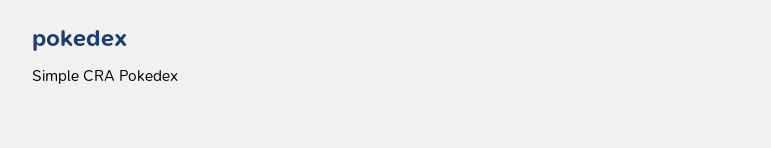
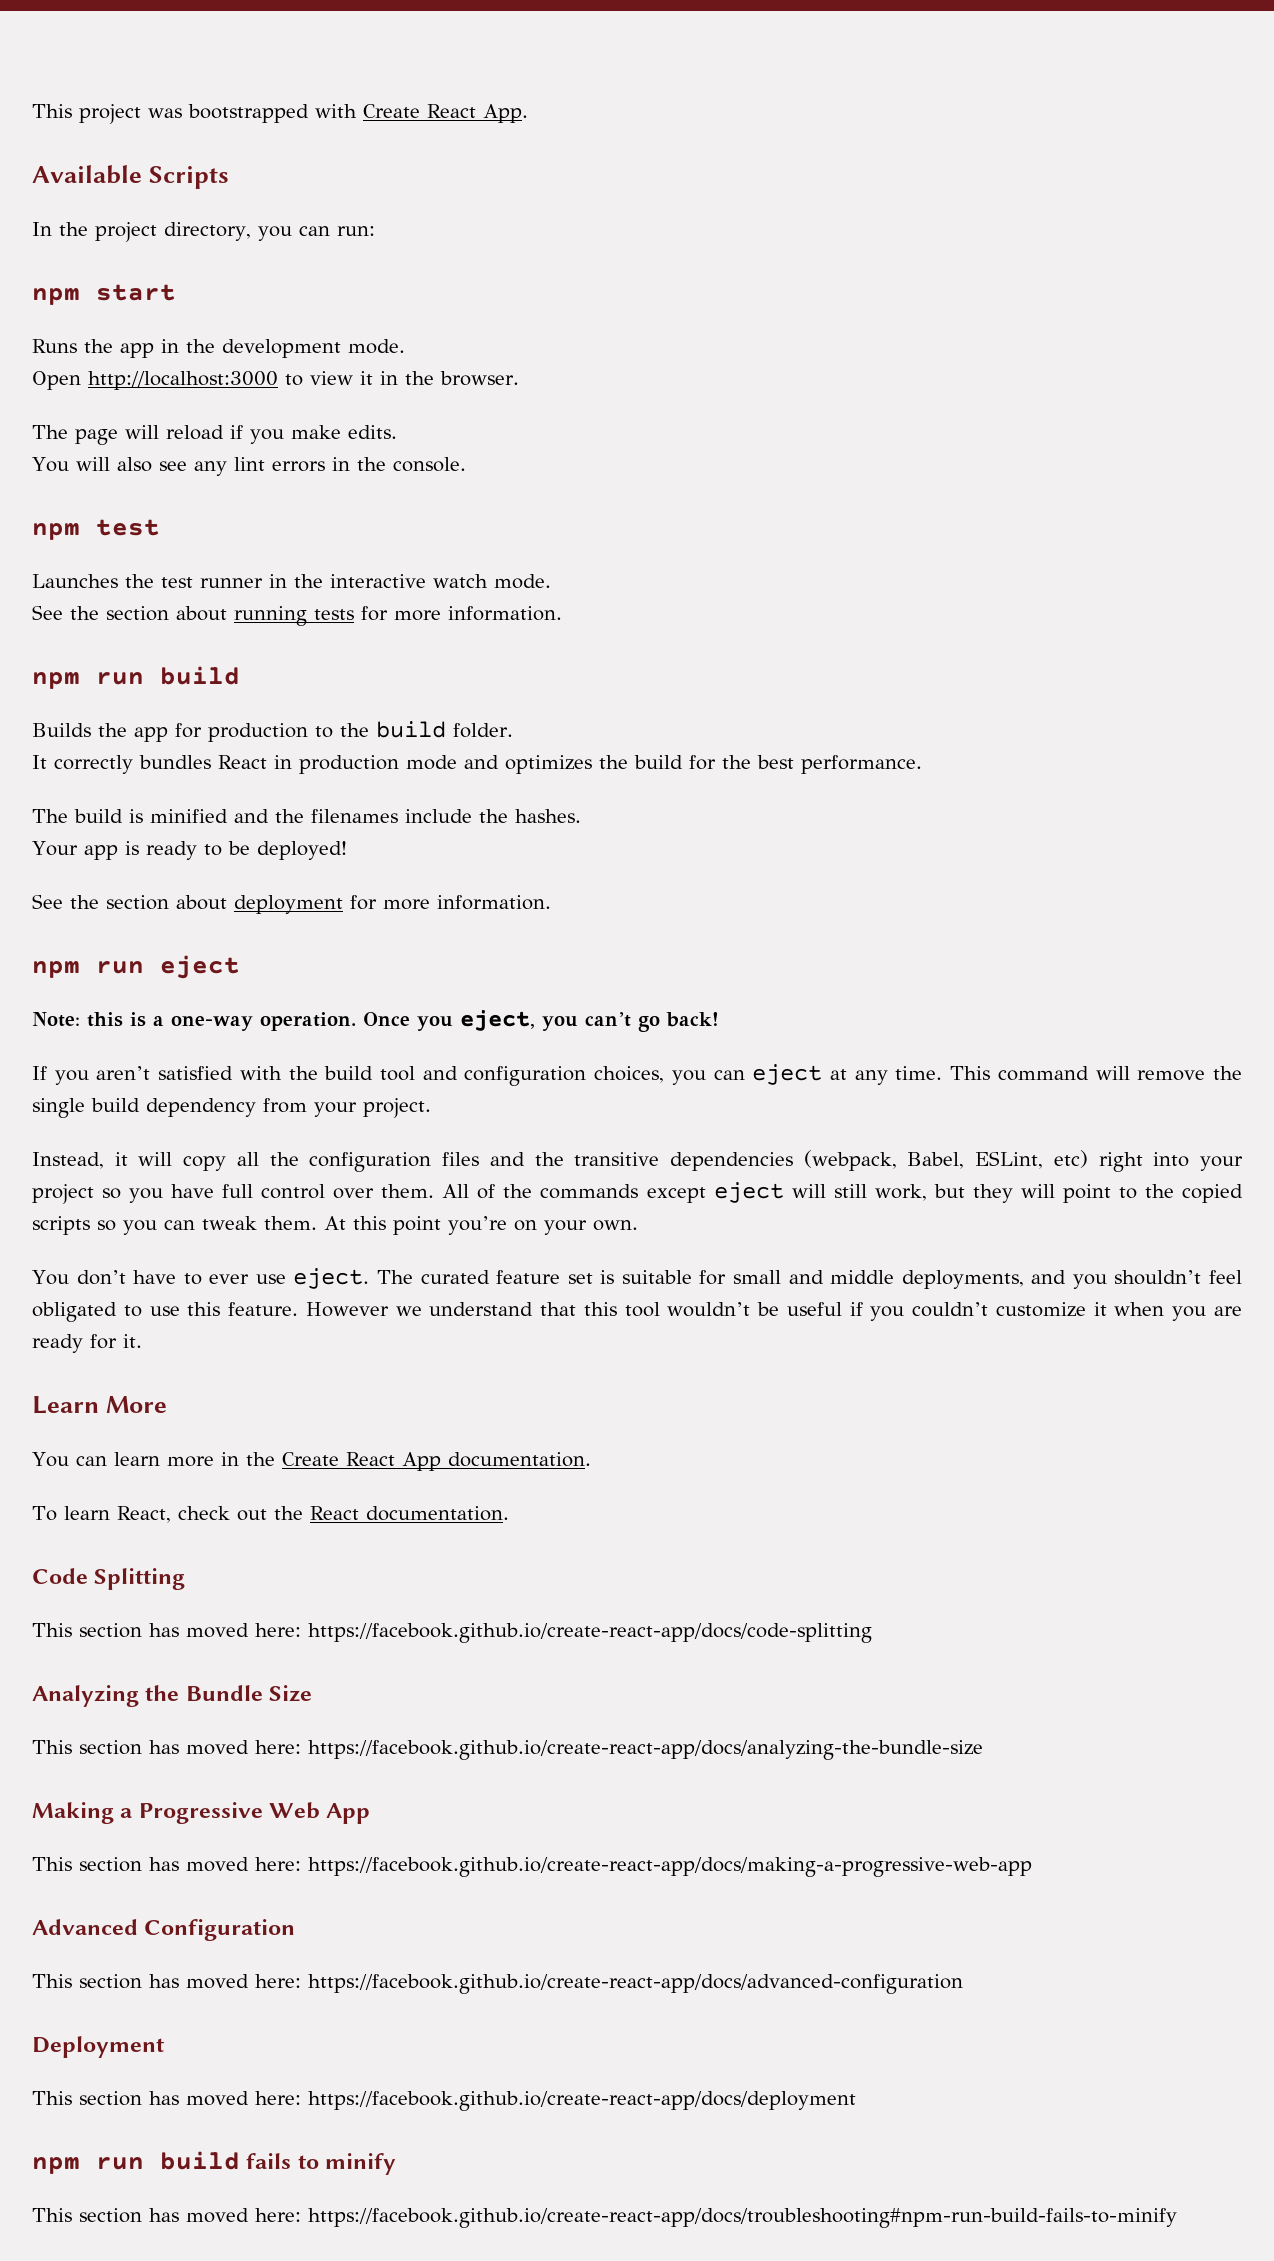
- pokedex
- Simple CRA Pokedex
+ This project was bootstrapped with Create React App.
+ Available Scripts
+ In the project directory, you can run:
+ npm start
+ Runs the app in the development mode.
+ Open http://localhost:3000 to view it in the browser.
+ The page will reload if you make edits.
+ You will also see any lint errors in the console.
+ npm test
+ Launches the test runner in the interactive watch mode.
+ See the section about running tests for more information.
+ npm run build
+ Builds the app for production to the build folder.
+ It correctly bundles React in production mode and optimizes the build for the best performance.
+ The build is minified and the filenames include the hashes.
+ Your app is ready to be deployed!
+ See the section about deployment for more information.
+ npm run eject
+ Note: this is a one-way operation. Once you eject, you can’t go back!
+ If you aren’t satisfied with the build tool and configuration choices, you can eject at any time. This command will remove the single build dependency from your project.
+ Instead, it will copy all the configuration files and the transitive dependencies (webpack, Babel, ESLint, etc) right into your project so you have full control over them. All of the commands except eject will still work, but they will point to the copied scripts so you can tweak them. At this point you’re on your own.
+ You don’t have to ever use eject. The curated feature set is suitable for small and middle deployments, and you shouldn’t feel obligated to use this feature. However we understand that this tool wouldn’t be useful if you couldn’t customize it when you are ready for it.
+ Learn More
+ You can learn more in the Create React App documentation.
+ To learn React, check out the React documentation.
+ Code Splitting
+ This section has moved here: https://facebook.github.io/create-react-app/docs/code-splitting
+ Analyzing the Bundle Size
+ This section has moved here: https://facebook.github.io/create-react-app/docs/analyzing-the-bundle-size
+ Making a Progressive Web App
+ This section has moved here: https://facebook.github.io/create-react-app/docs/making-a-progressive-web-app
+ Advanced Configuration
+ This section has moved here: https://facebook.github.io/create-react-app/docs/advanced-configuration
+ Deployment
+ This section has moved here: https://facebook.github.io/create-react-app/docs/deployment
+ npm run build fails to minify
+ This section has moved here: https://facebook.github.io/create-react-app/docs/troubleshooting#npm-run-build-fails-to-minify

